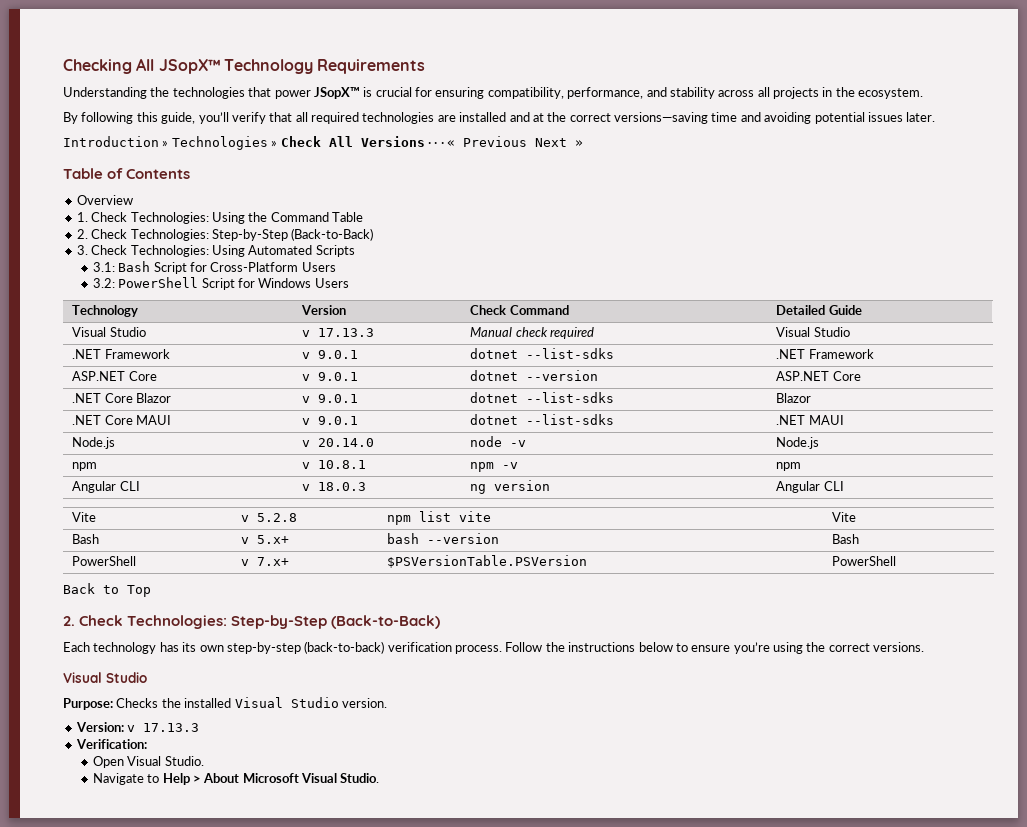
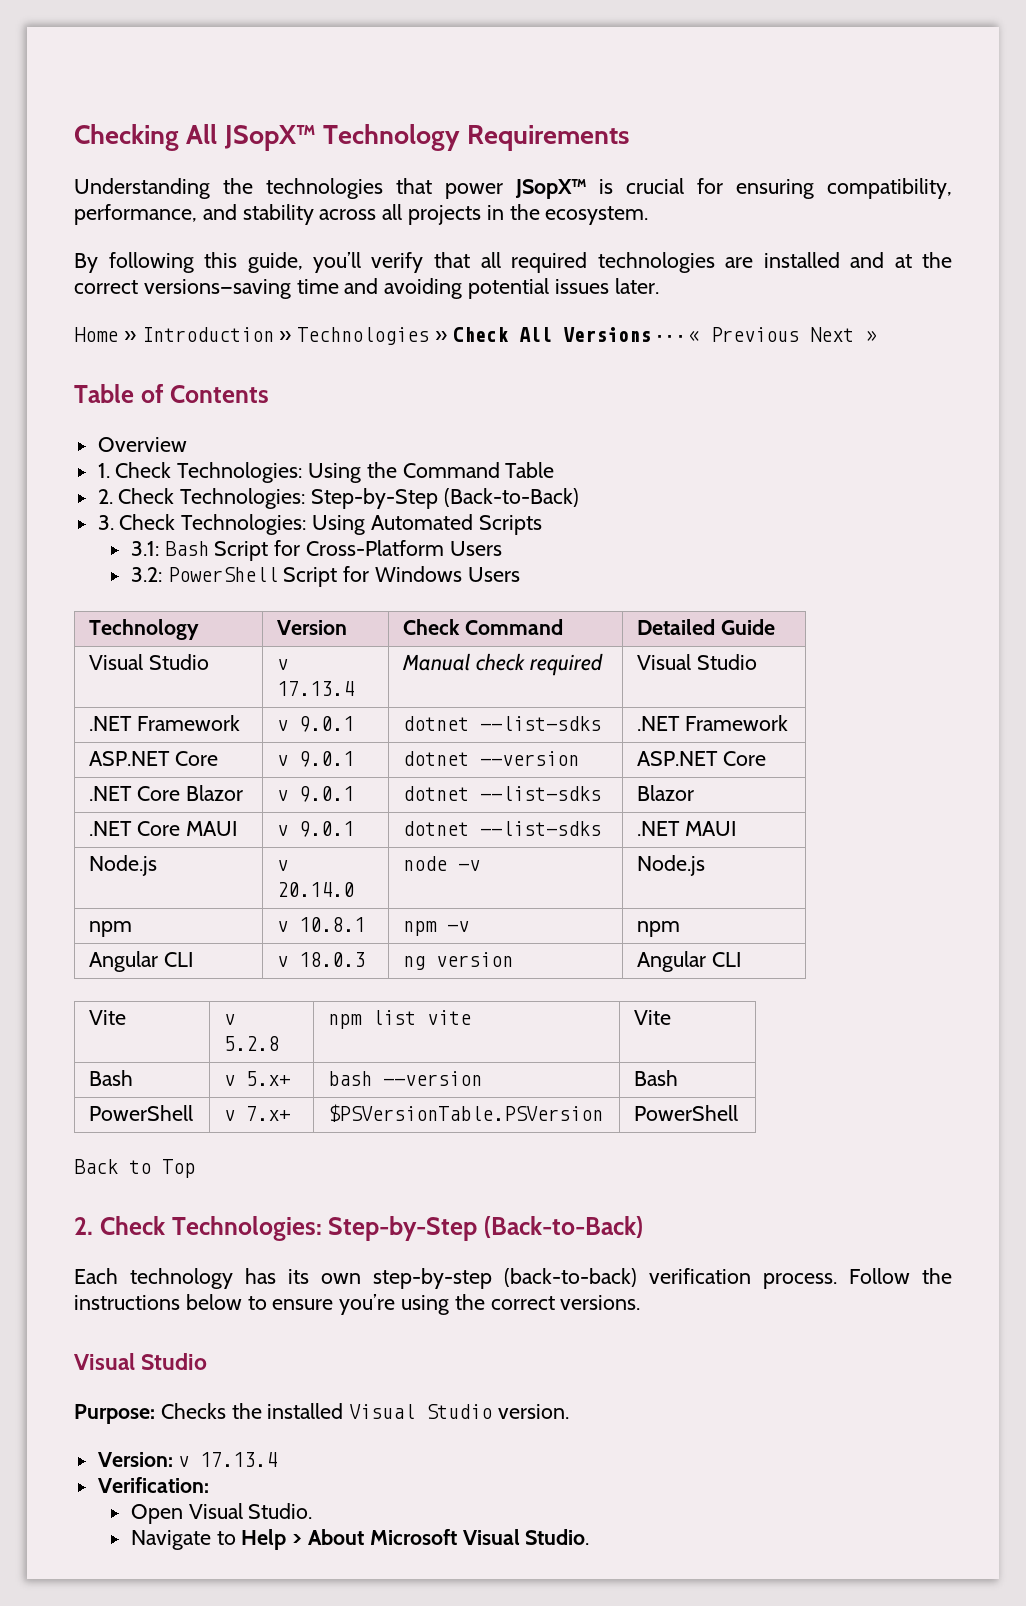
- Introduction » Technologies » Check All Versions · · · « Previous Next »
+ Home » Introduction » Technologies » Check All Versions · · · « Previous Next »
- Visual Studio | v 17.13.3 | Manual check required | Visual Studio
+ Visual Studio | v 17.13.4 | Manual check required | Visual Studio
- Version: v 17.13.3
+ Version: v 17.13.4

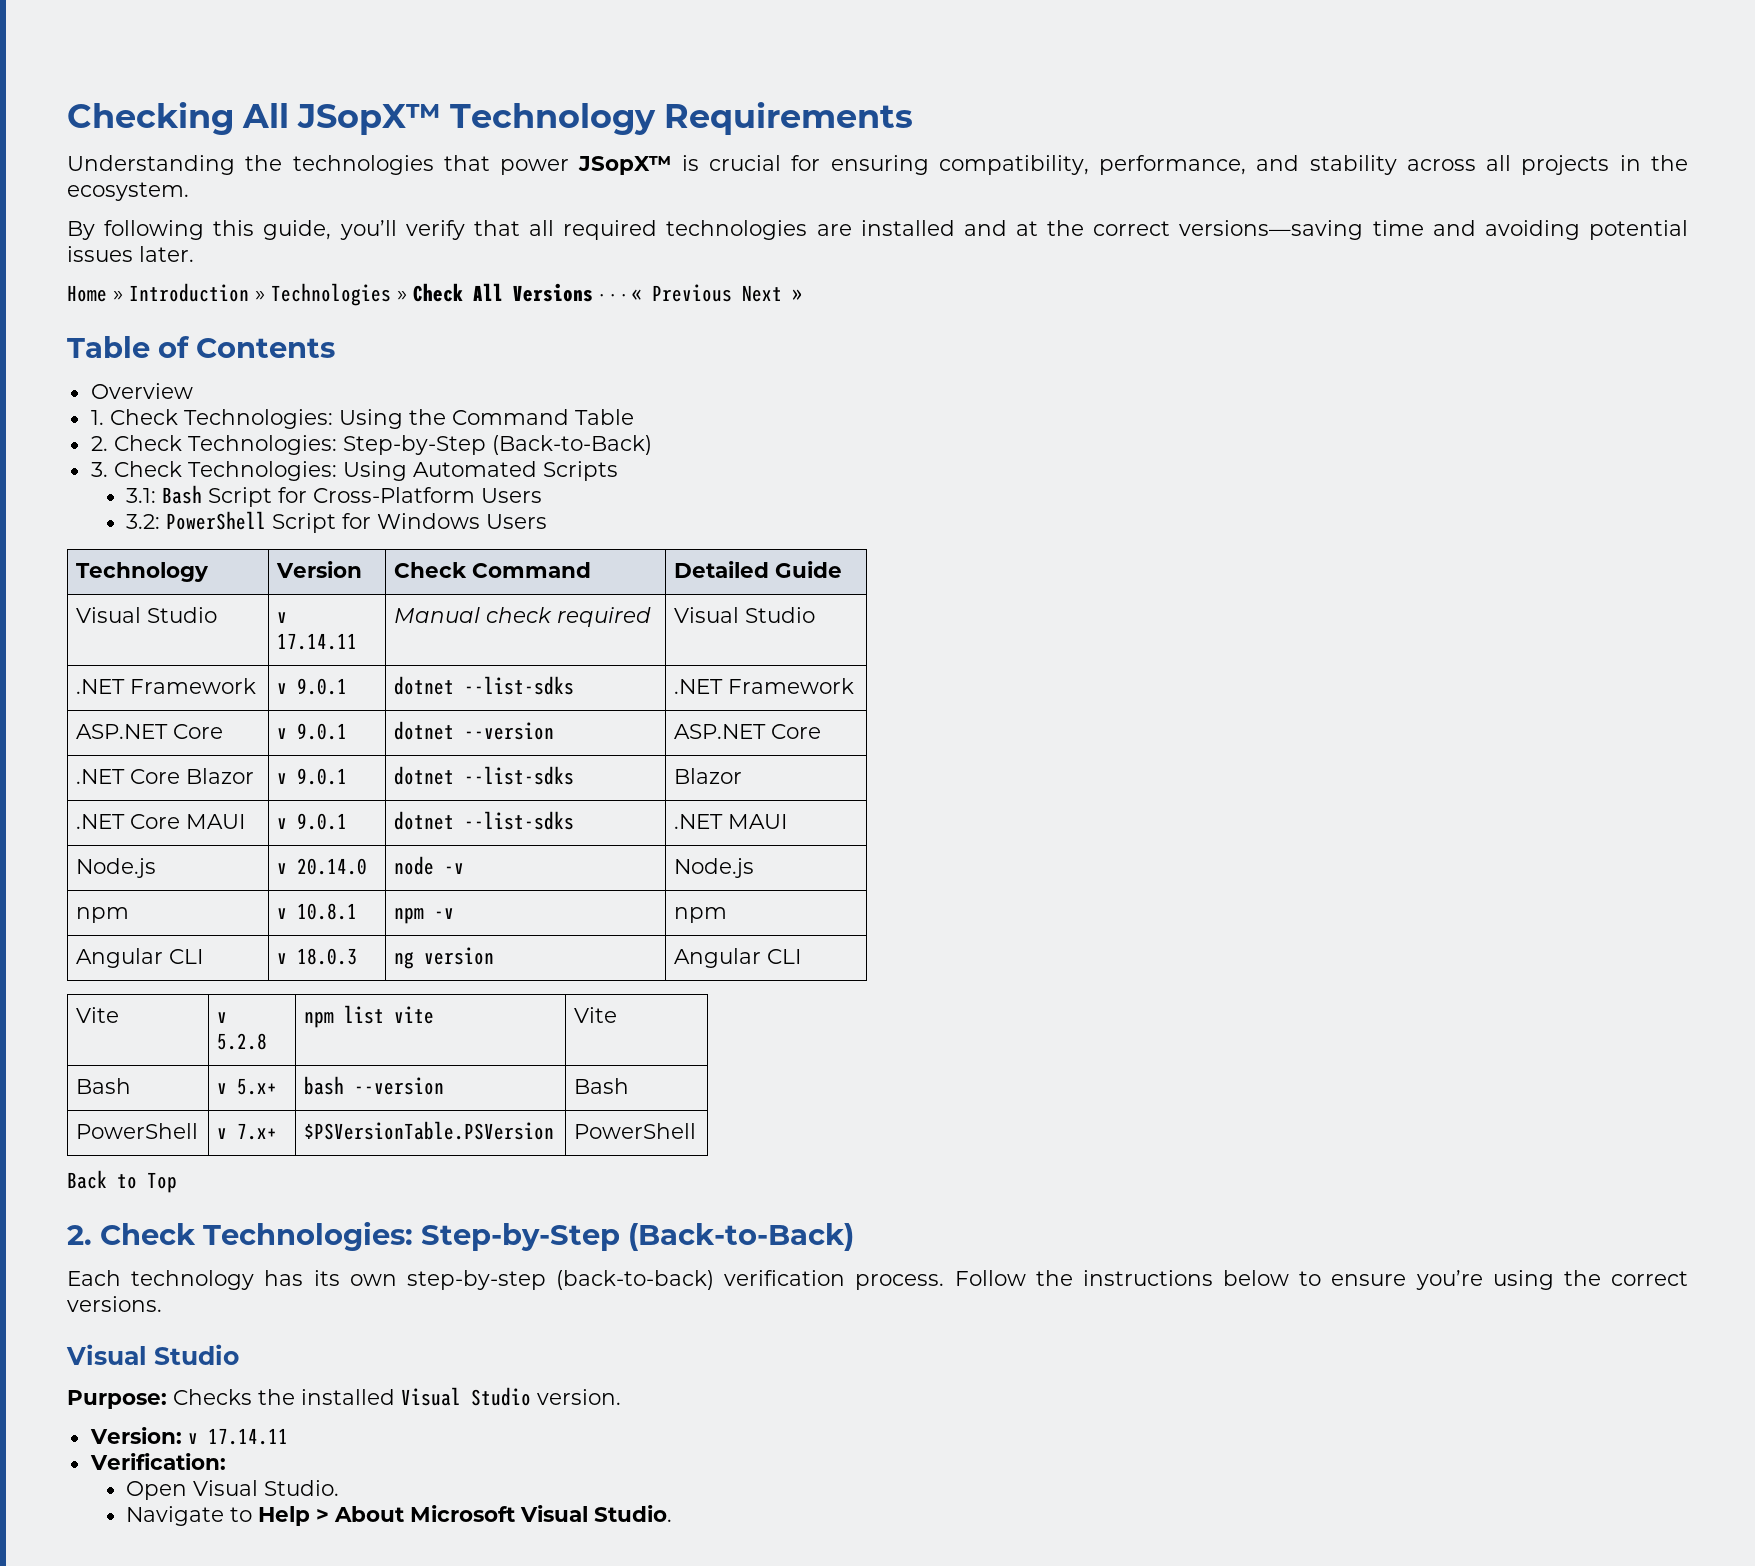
- Visual Studio | v 17.13.4 | Manual check required | Visual Studio
+ Visual Studio | v 17.14.11 | Manual check required | Visual Studio
- Version: v 17.13.4
+ Version: v 17.14.11

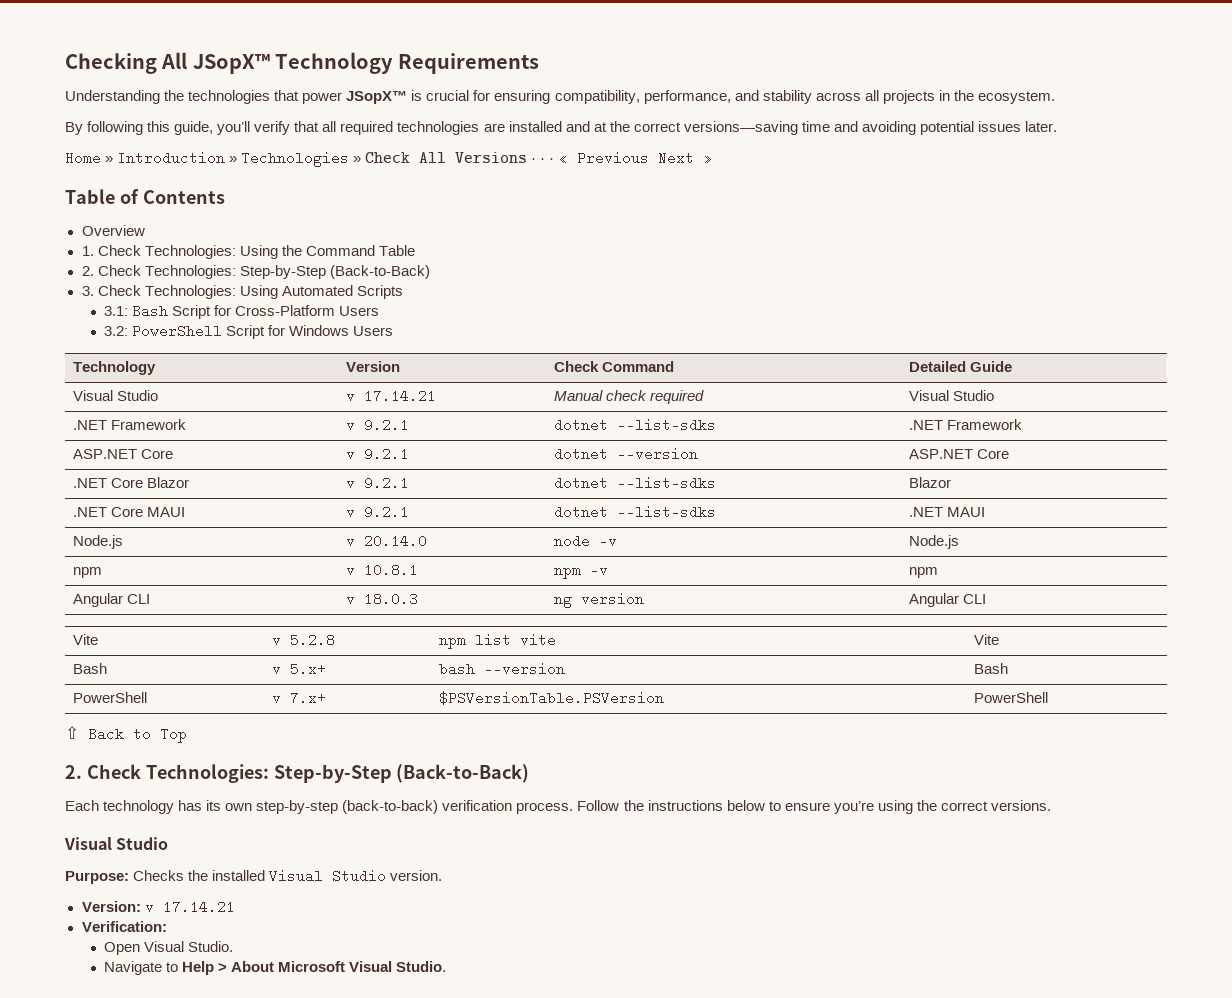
- Visual Studio | v 17.14.11 | Manual check required | Visual Studio
+ Visual Studio | v 17.14.21 | Manual check required | Visual Studio
- .NET Framework | v 9.0.1 | dotnet --list-sdks | .NET Framework
+ .NET Framework | v 9.2.1 | dotnet --list-sdks | .NET Framework
- ASP.NET Core | v 9.0.1 | dotnet --version | ASP.NET Core
+ ASP.NET Core | v 9.2.1 | dotnet --version | ASP.NET Core
- .NET Core Blazor | v 9.0.1 | dotnet --list-sdks | Blazor
+ .NET Core Blazor | v 9.2.1 | dotnet --list-sdks | Blazor
- .NET Core MAUI | v 9.0.1 | dotnet --list-sdks | .NET MAUI
+ .NET Core MAUI | v 9.2.1 | dotnet --list-sdks | .NET MAUI
- Back to Top
+ ⇧ Back to Top
- Version: v 17.14.11
+ Version: v 17.14.21

